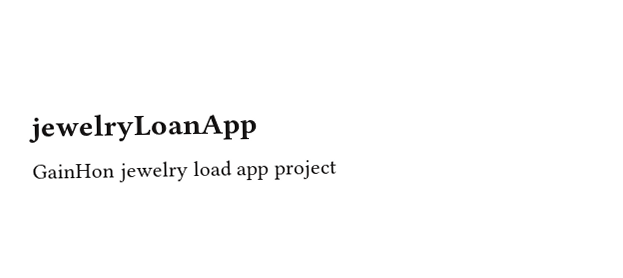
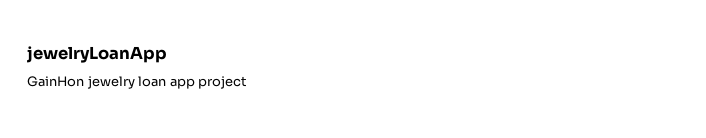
- GainHon jewelry load app project
+ GainHon jewelry loan app project

